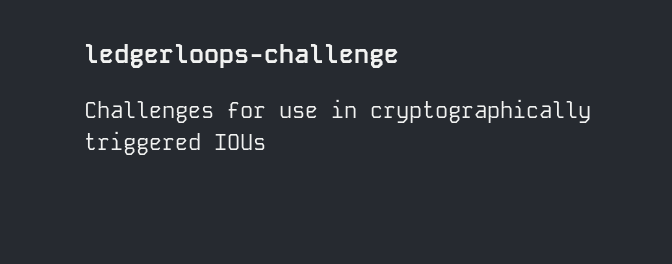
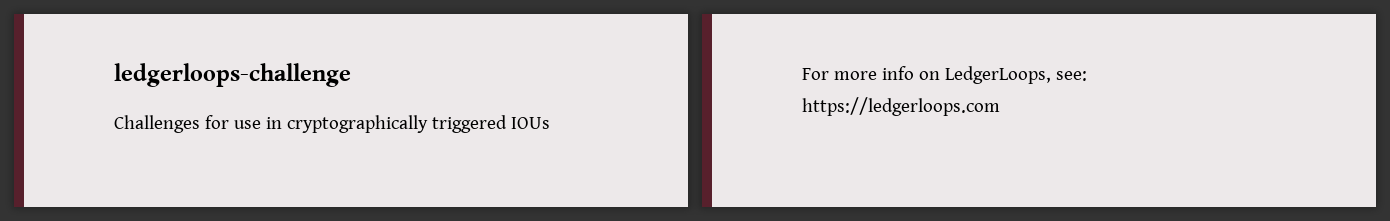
+ For more info on LedgerLoops, see: https://ledgerloops.com

